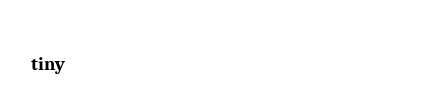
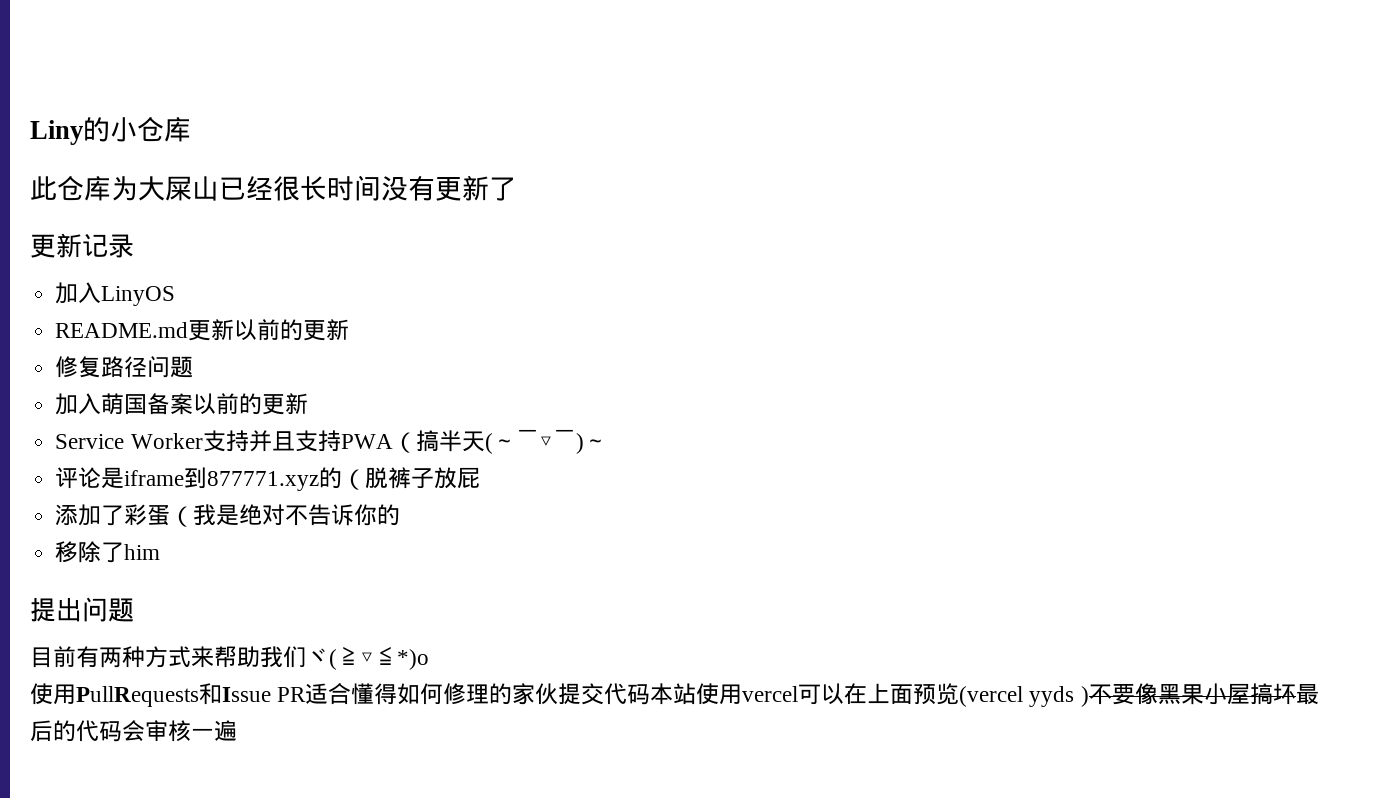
- tiny
+ Liny的小仓库
+ 此仓库为大屎山已经很长时间没有更新了
+ 更新记录
+ 加入LinyOS
+ README.md更新以前的更新
+ 修复路径问题
+ 加入萌国备案以前的更新
+ Service Worker支持并且支持PWA（搞半天(～￣▽￣)～
+ 评论是iframe到877771.xyz的（脱裤子放屁
+ 添加了彩蛋（我是绝对不告诉你的
+ 移除了him
+ 提出问题
+ 目前有两种方式来帮助我们ヾ(≧▽≦*)o
+ 使用PullRequests和Issue PR适合懂得如何修理的家伙提交代码本站使用vercel可以在上面预览(vercel yyds )不要像黑果小屋搞坏最后的代码会审核一遍

